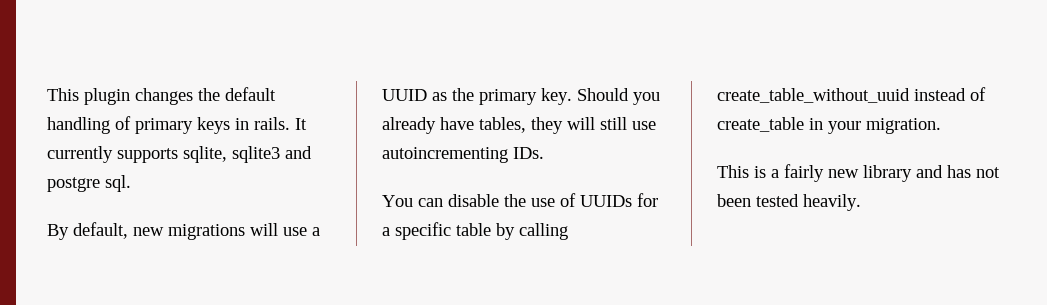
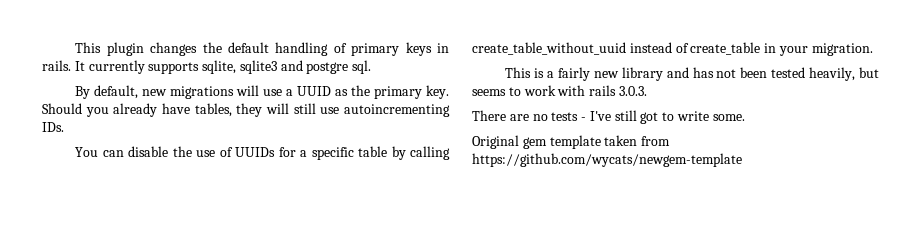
- This is a fairly new library and has not been tested heavily.
+ This is a fairly new library and has not been tested heavily, but seems to work with rails 3.0.3.
+ There are no tests - I've still got to write some.
+ Original gem template taken from https://github.com/wycats/newgem-template

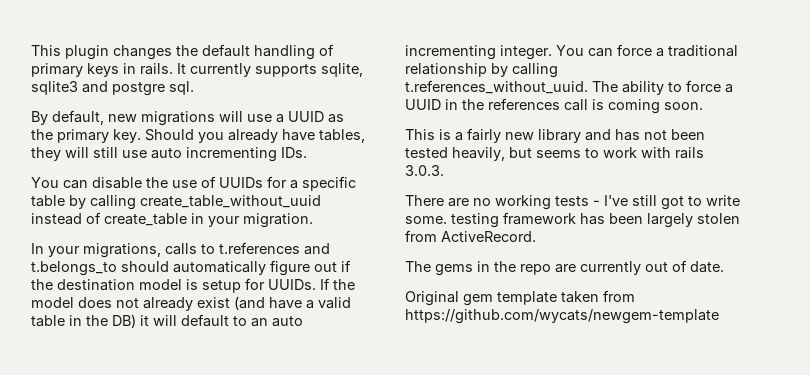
- Should you already have tables, they will still use autoincrementing IDs.
+ Should you already have tables, they will still use auto incrementing IDs.
+ In your migrations, calls to t.references and t.belongs_to should automatically figure out if the destination model is setup for UUIDs. If the model does not already exist (and have a valid table in the DB) it will default to an auto incrementing integer. You can force a traditional relationship by calling t.references_without_uuid. The ability to force a UUID in the references call is coming soon.
- There are no tests - I've still got to write some.
+ There are no working tests - I've still got to write some. testing framework has been largely stolen from ActiveRecord.
+ The gems in the repo are currently out of date.

